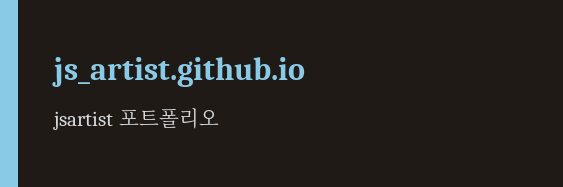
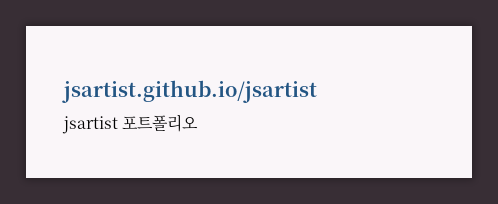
- js_artist.github.io
+ jsartist.github.io/jsartist

